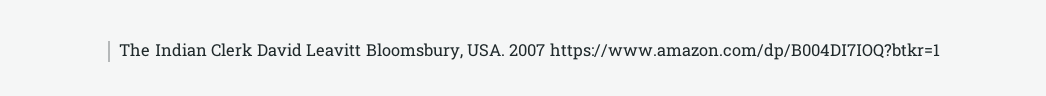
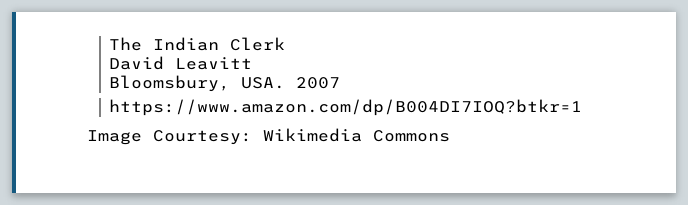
- The Indian Clerk David Leavitt Bloomsbury, USA. 2007 https://www.amazon.com/dp/B004DI7IOQ?btkr=1
+ The Indian Clerk
+ David Leavitt
+ Bloomsbury, USA. 2007
+ https://www.amazon.com/dp/B004DI7IOQ?btkr=1
+ Image Courtesy: Wikimedia Commons

